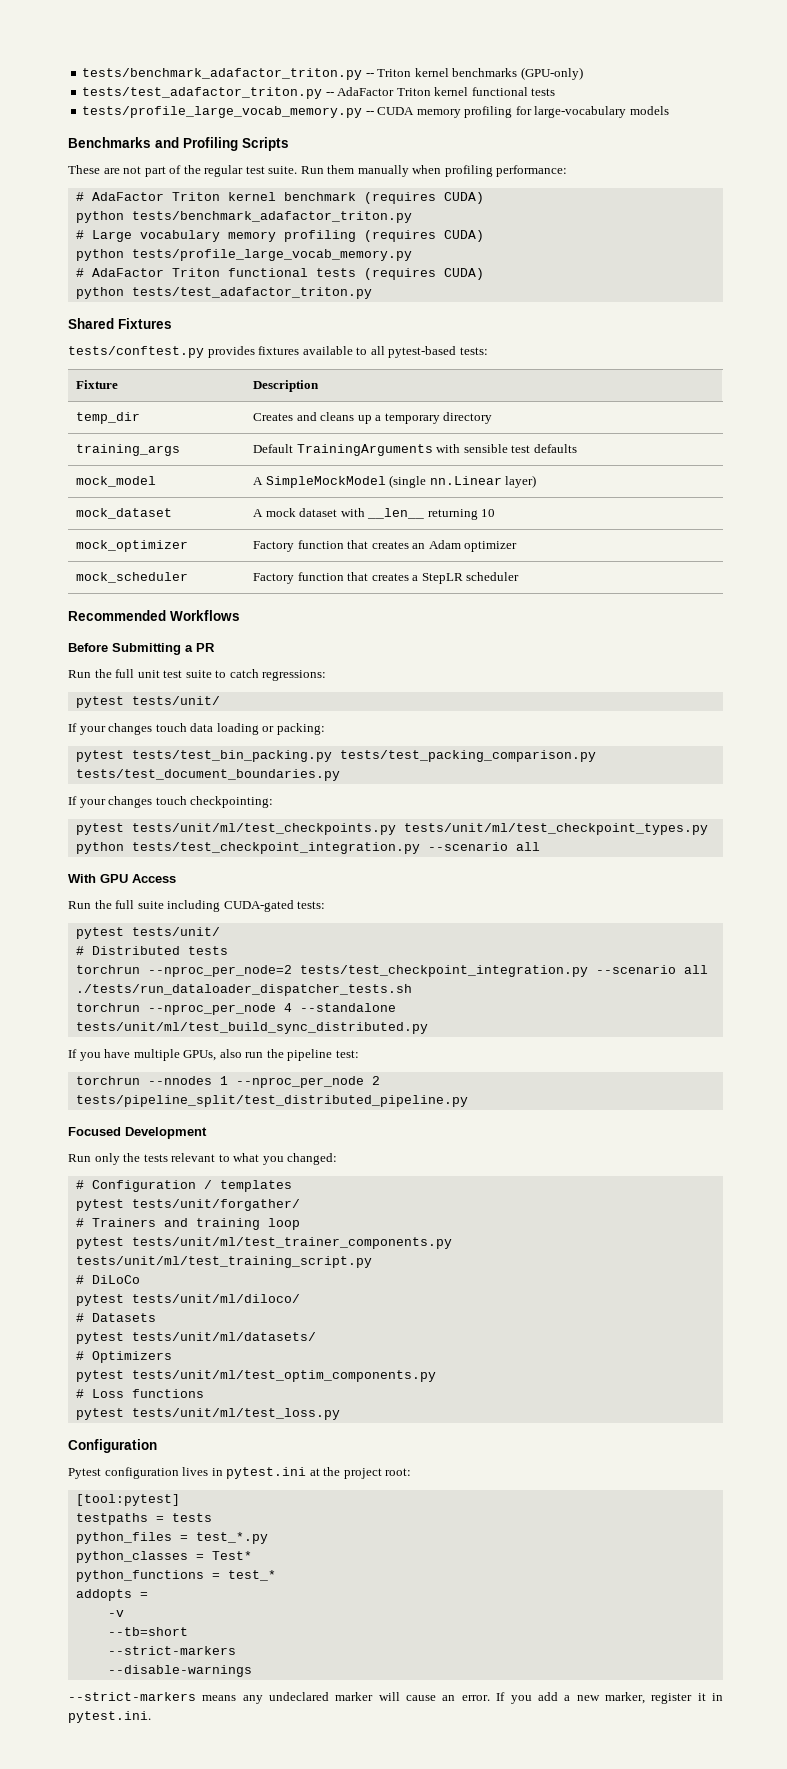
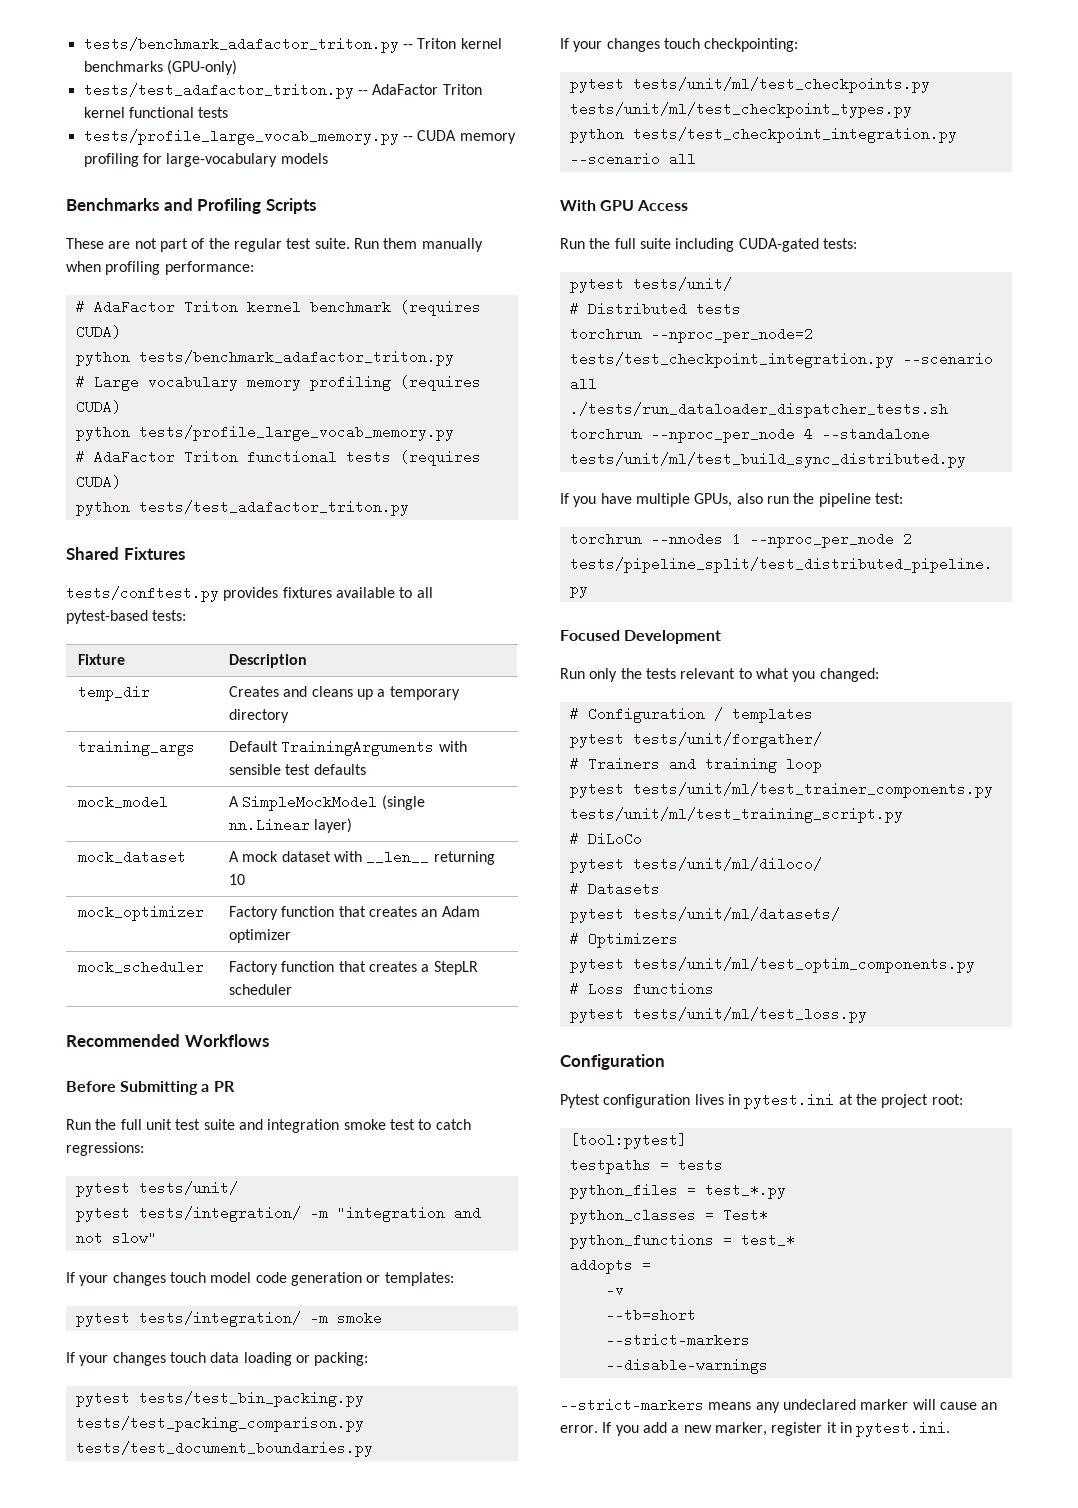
- Run the full unit test suite to catch regressions:
+ Run the full unit test suite and integration smoke test to catch regressions:
+ pytest tests/integration/ -m "integration and not slow"
+ If your changes touch model code generation or templates:
+ pytest tests/integration/ -m smoke

